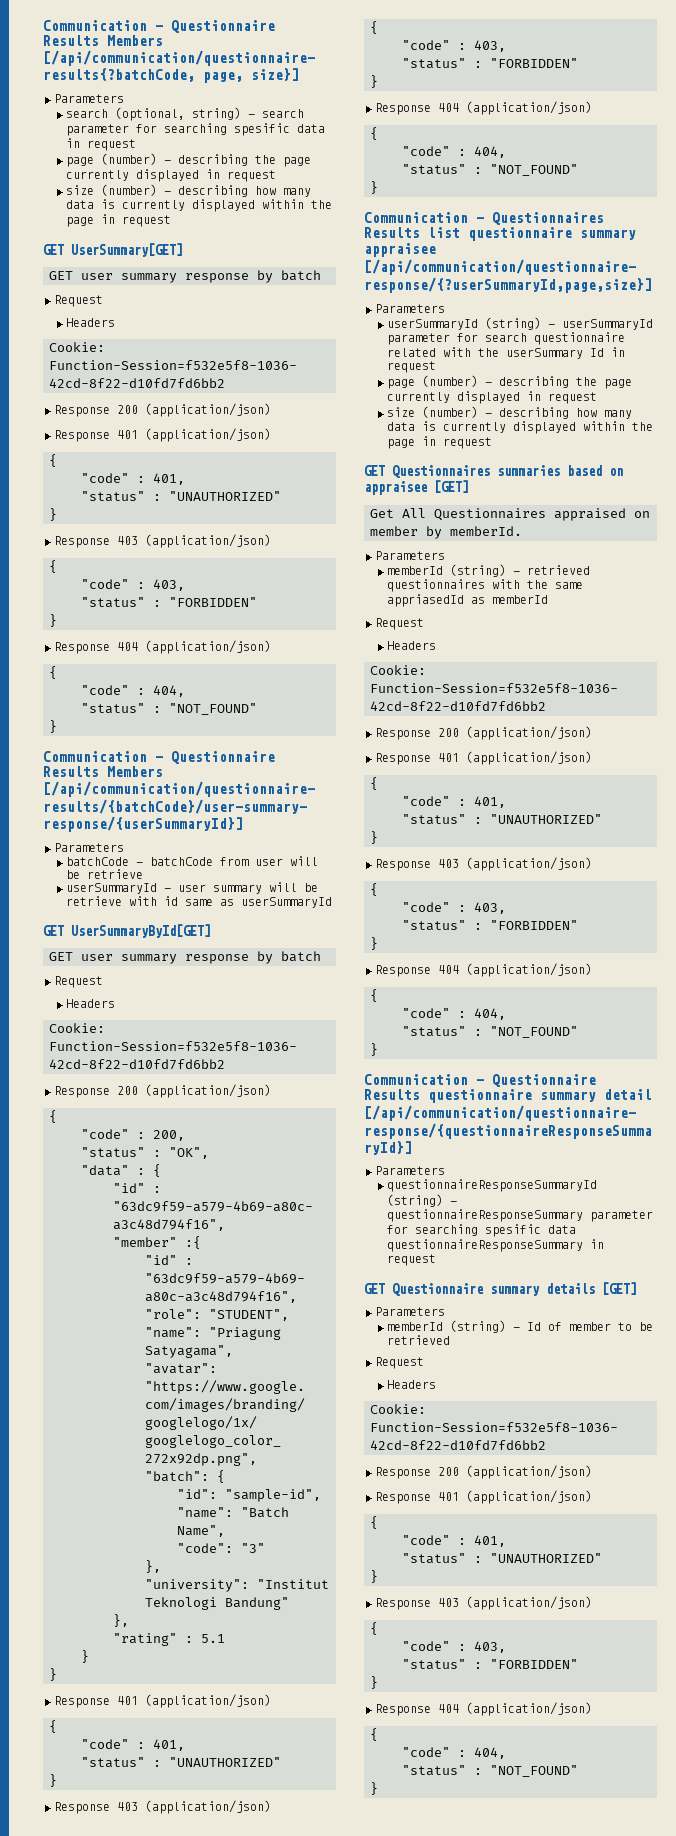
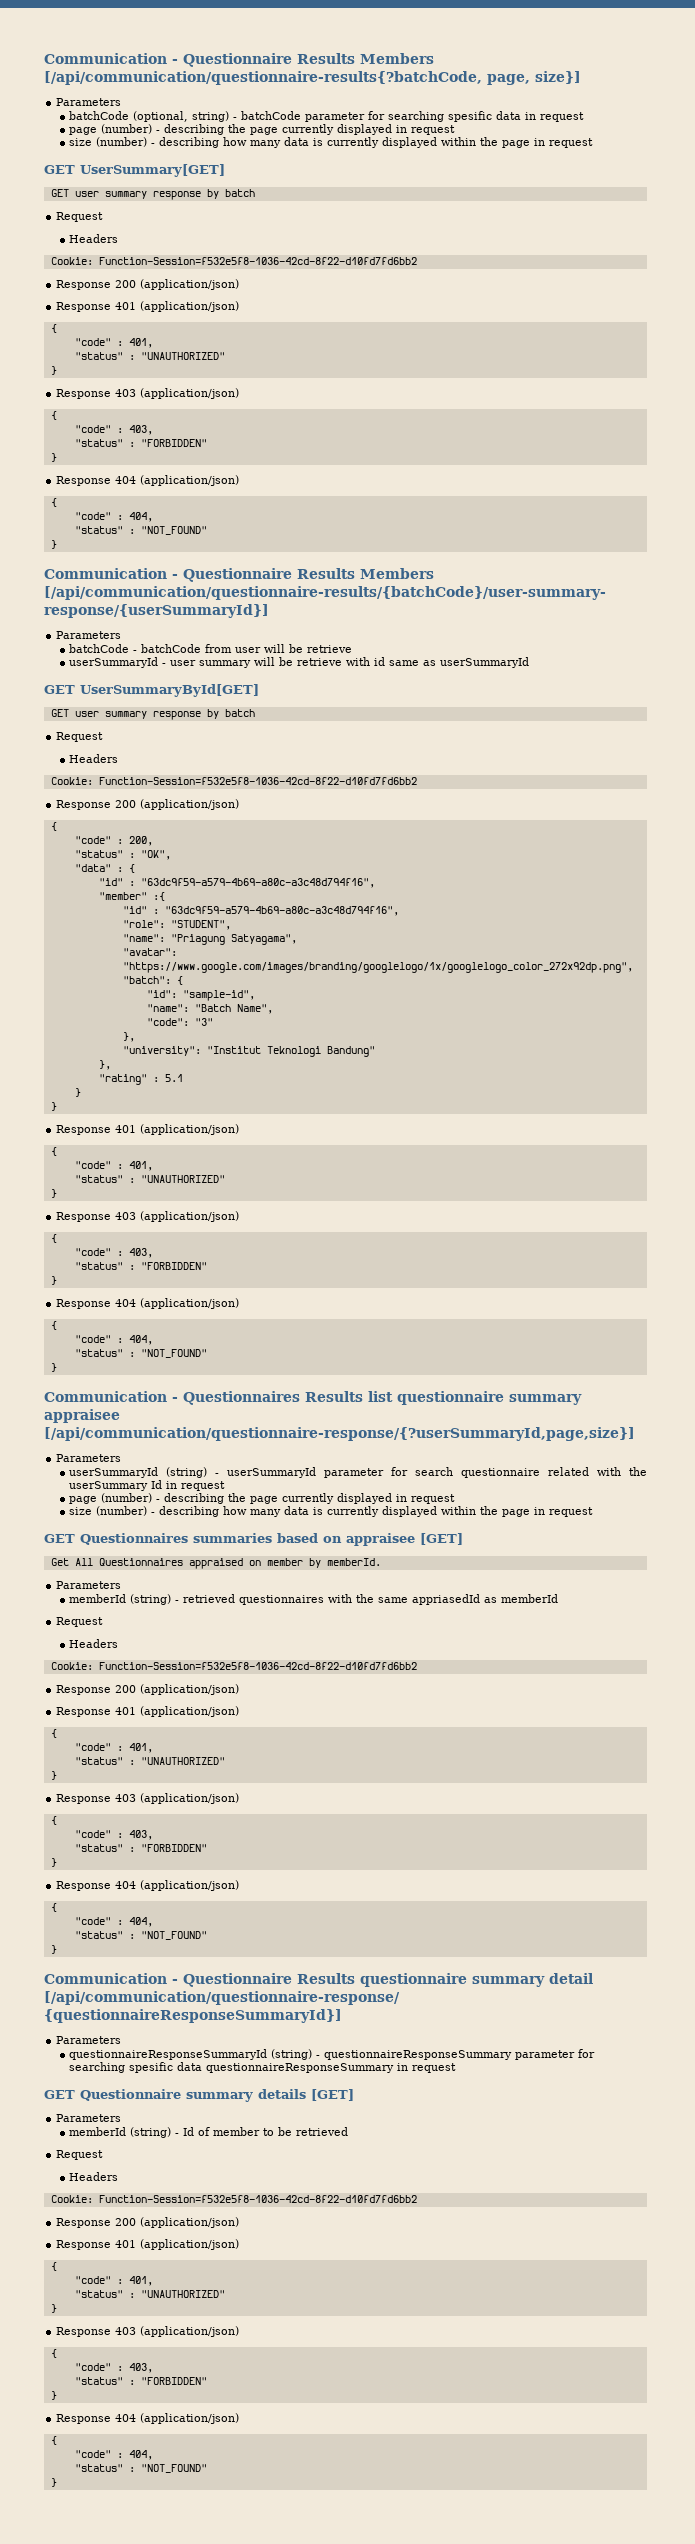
- search (optional, string) - search parameter for searching spesific data in request
+ batchCode (optional, string) - batchCode parameter for searching spesific data in request

